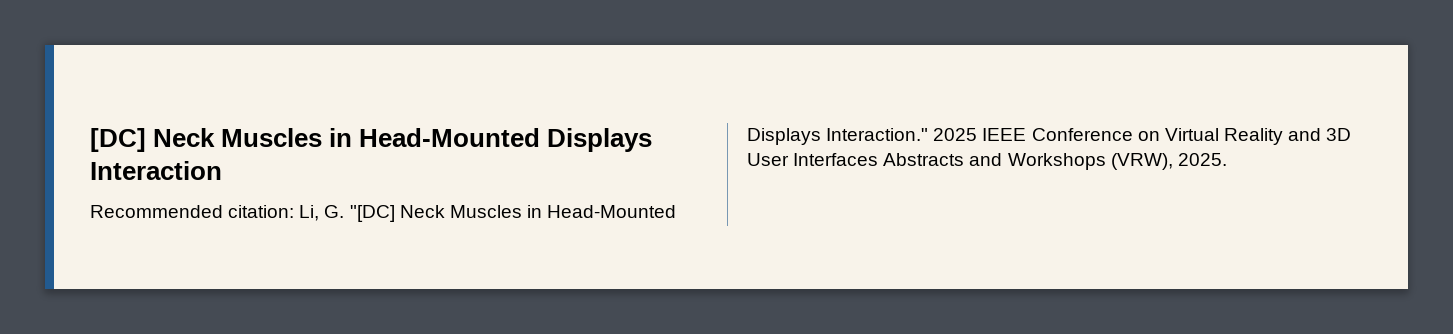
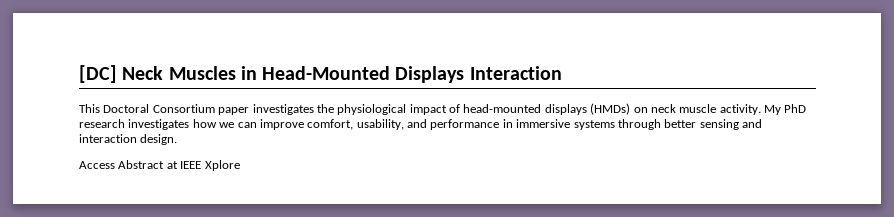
- Recommended citation: Li, G. "[DC] Neck Muscles in Head-Mounted Displays Interaction." 2025 IEEE Conference on Virtual Reality and 3D User Interfaces Abstracts and Workshops (VRW), 2025.
+ This Doctoral Consortium paper investigates the physiological impact of head-mounted displays (HMDs) on neck muscle activity. My PhD research investigates how we can improve comfort, usability, and performance in immersive systems through better sensing and interaction design.
+ Access Abstract at IEEE Xplore

